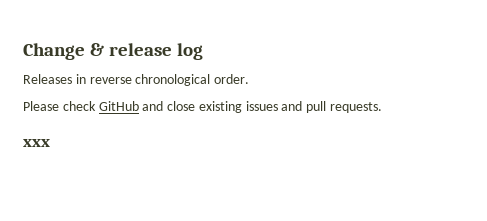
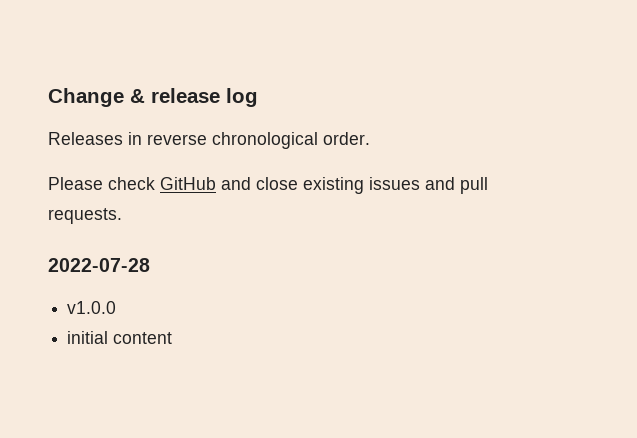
- xxx
+ 2022-07-28
+ v1.0.0
+ initial content

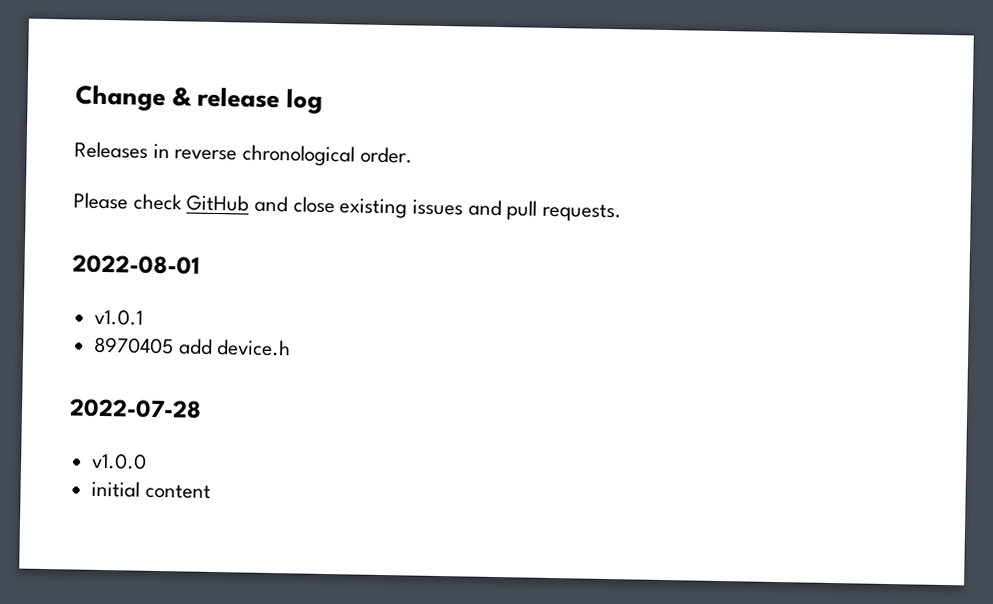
+ 2022-08-01
+ v1.0.1
+ 8970405 add device.h

